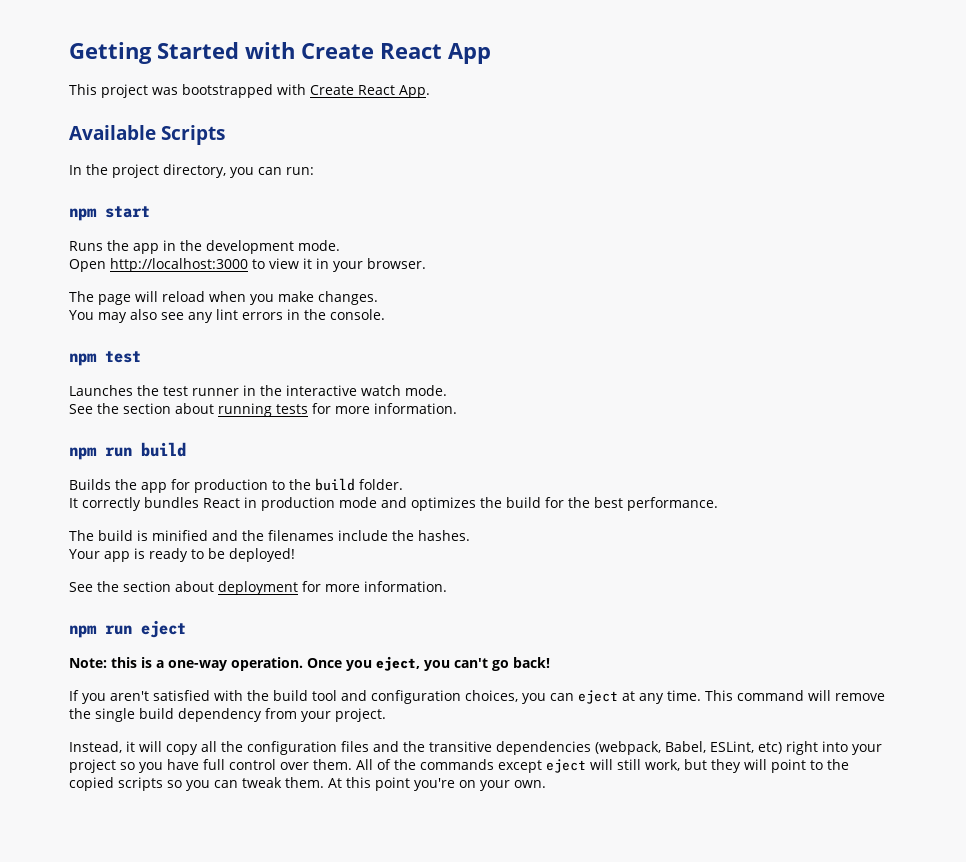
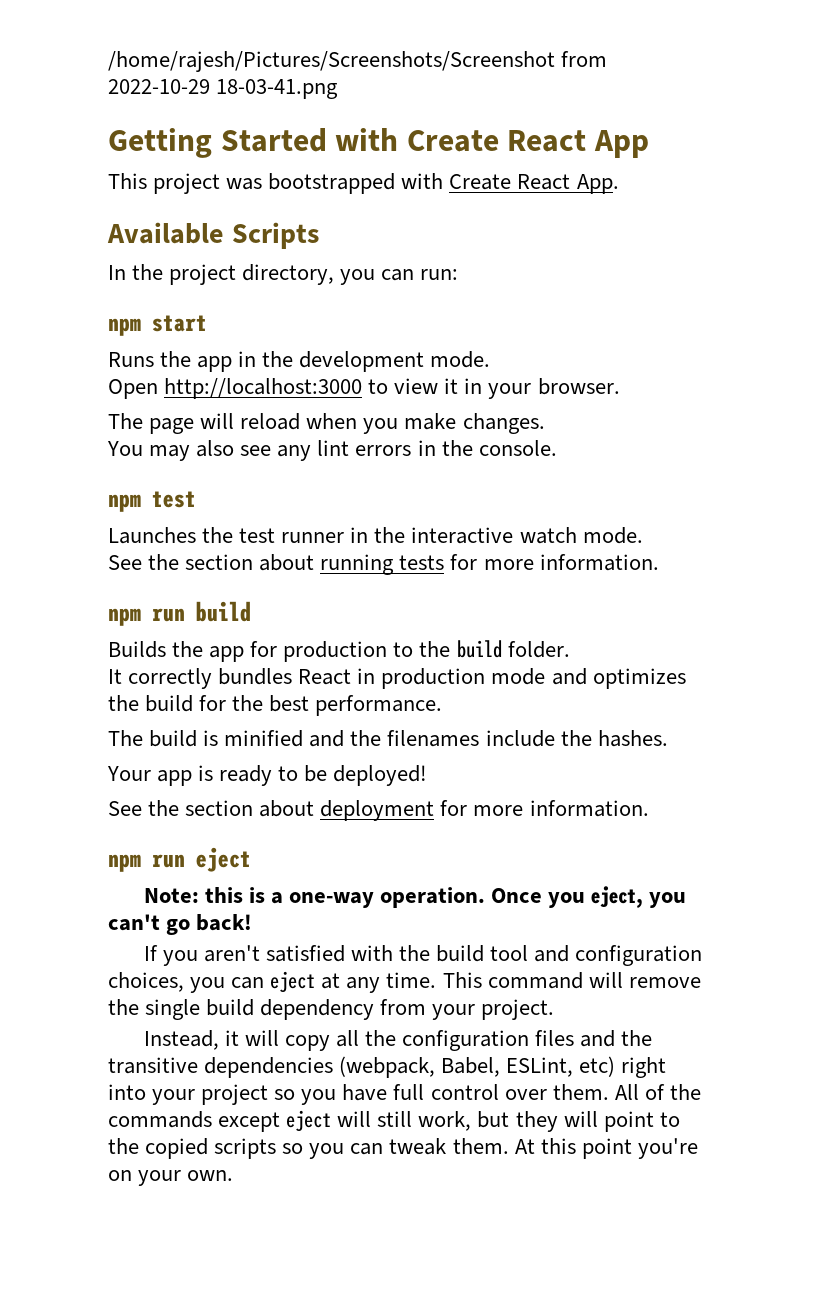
+ /home/rajesh/Pictures/Screenshots/Screenshot from 2022-10-29 18-03-41.png

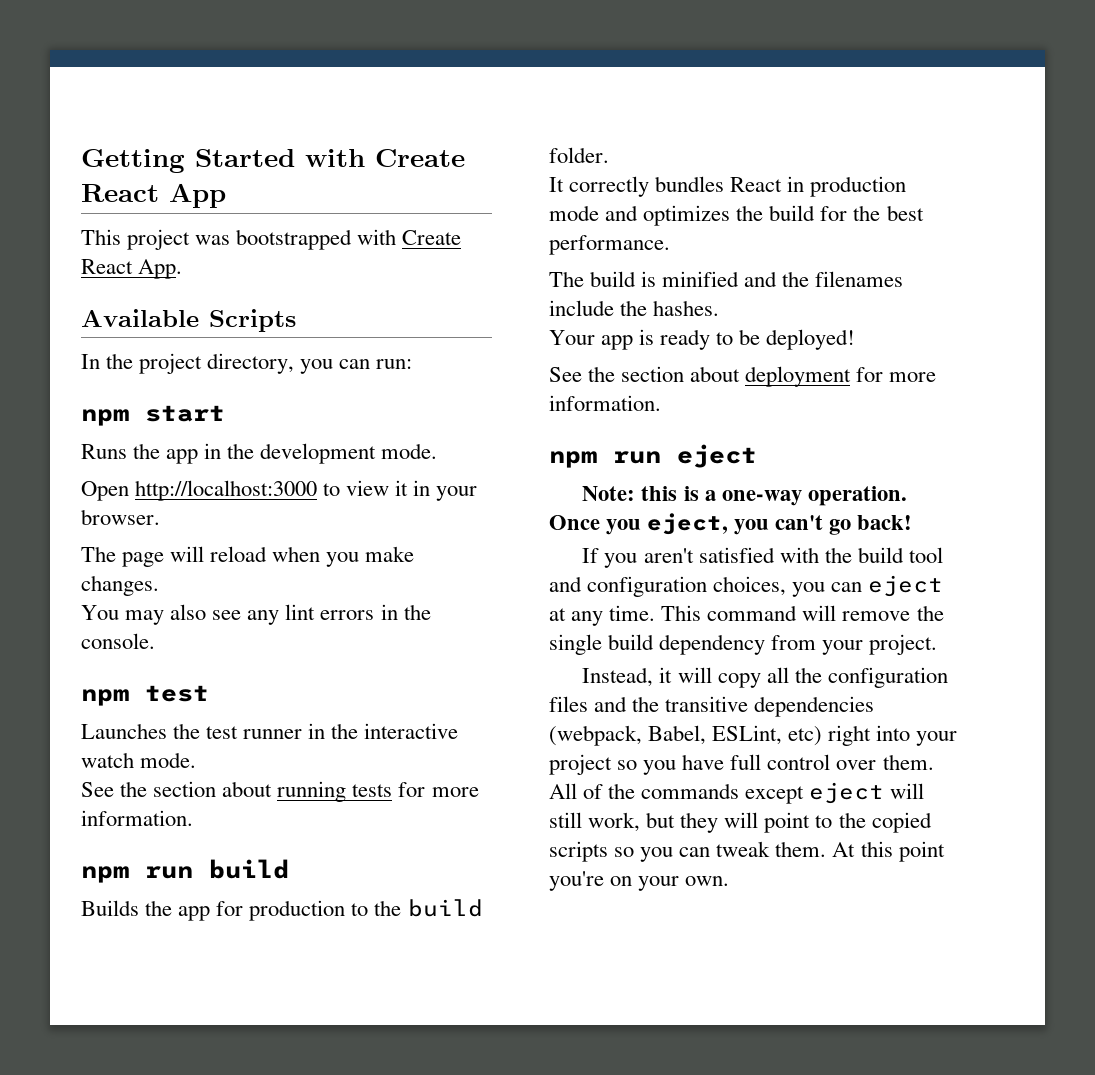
- /home/rajesh/Pictures/Screenshots/Screenshot from 2022-10-29 18-03-41.png

